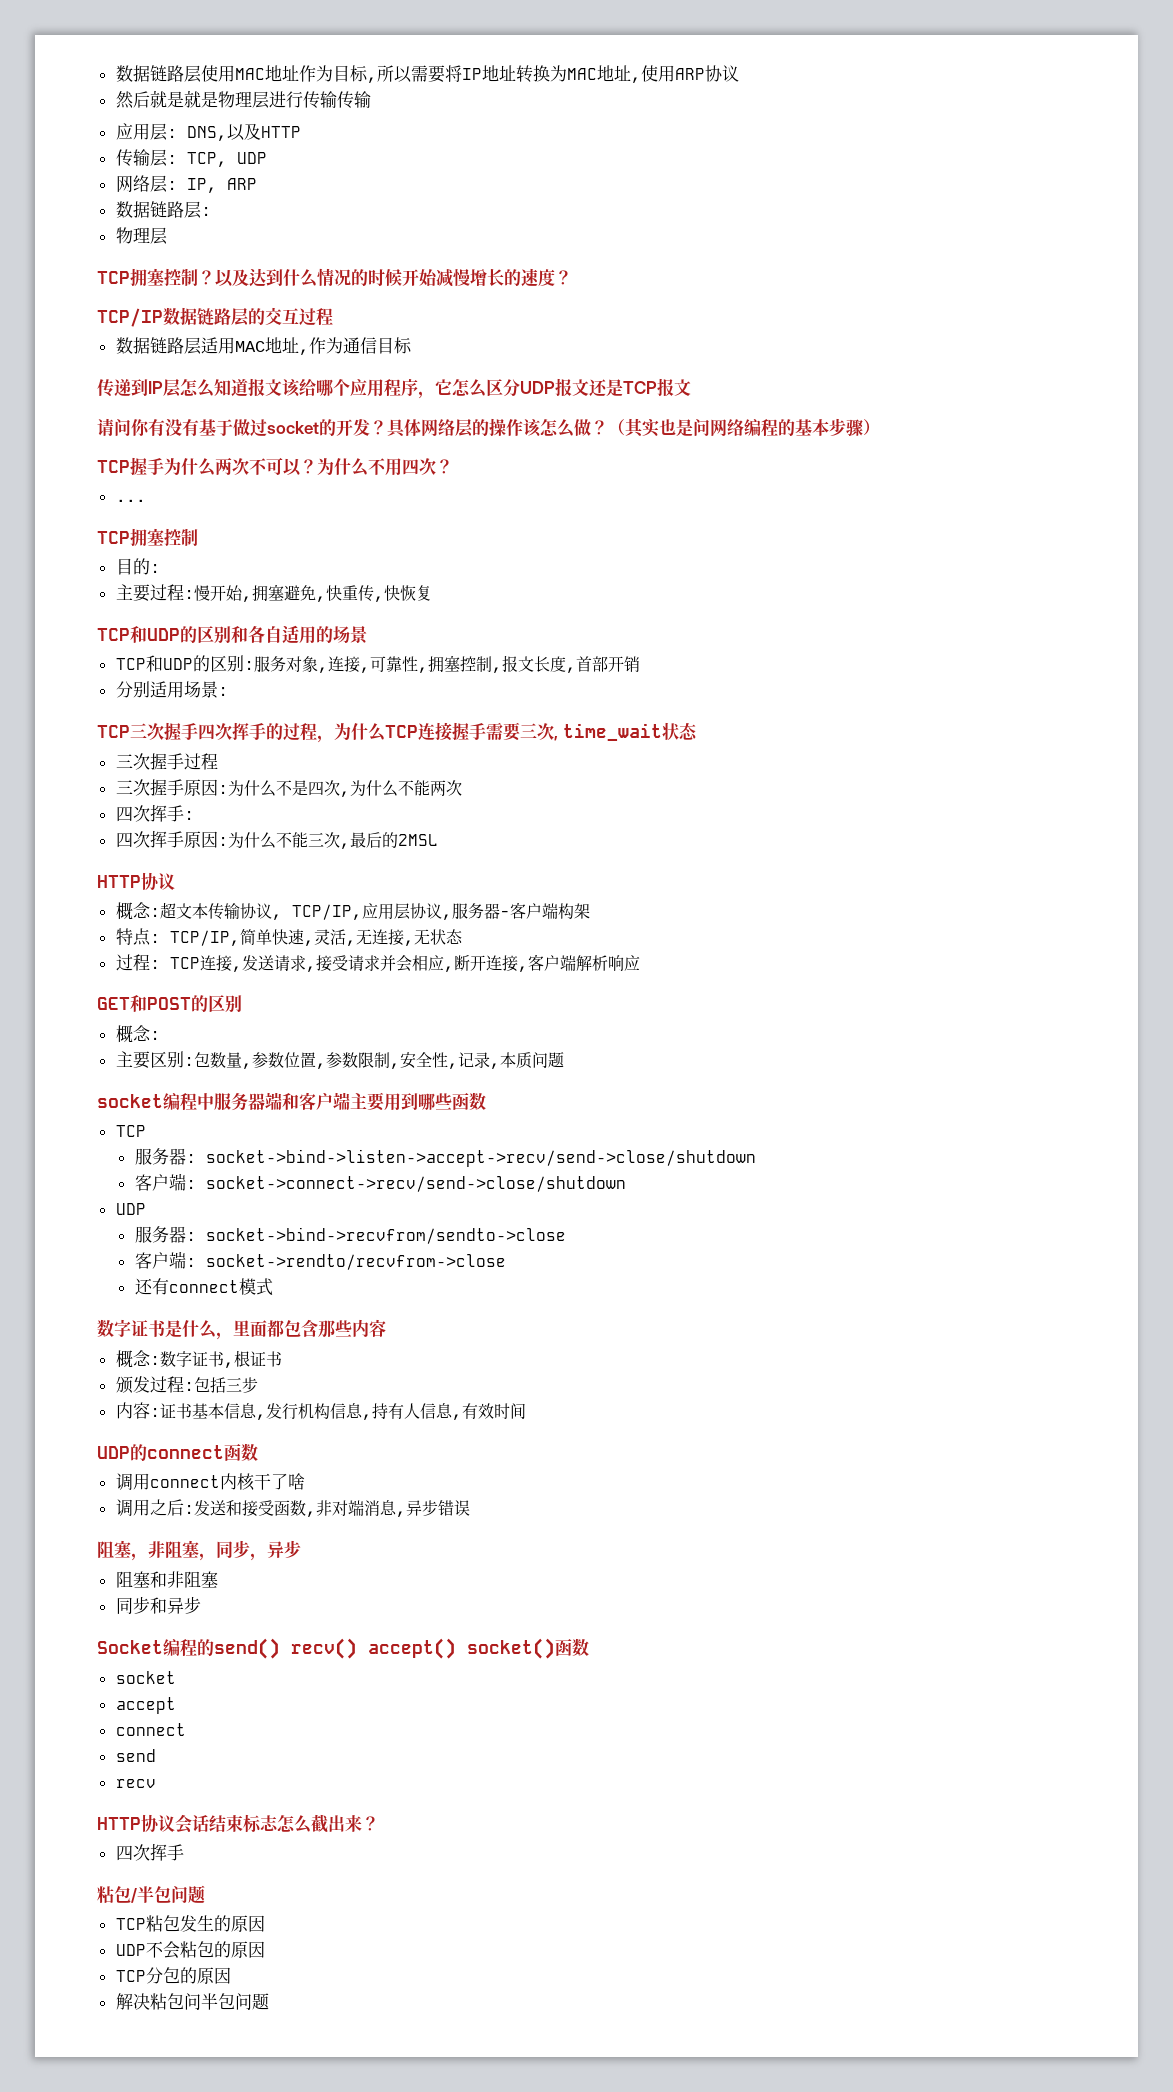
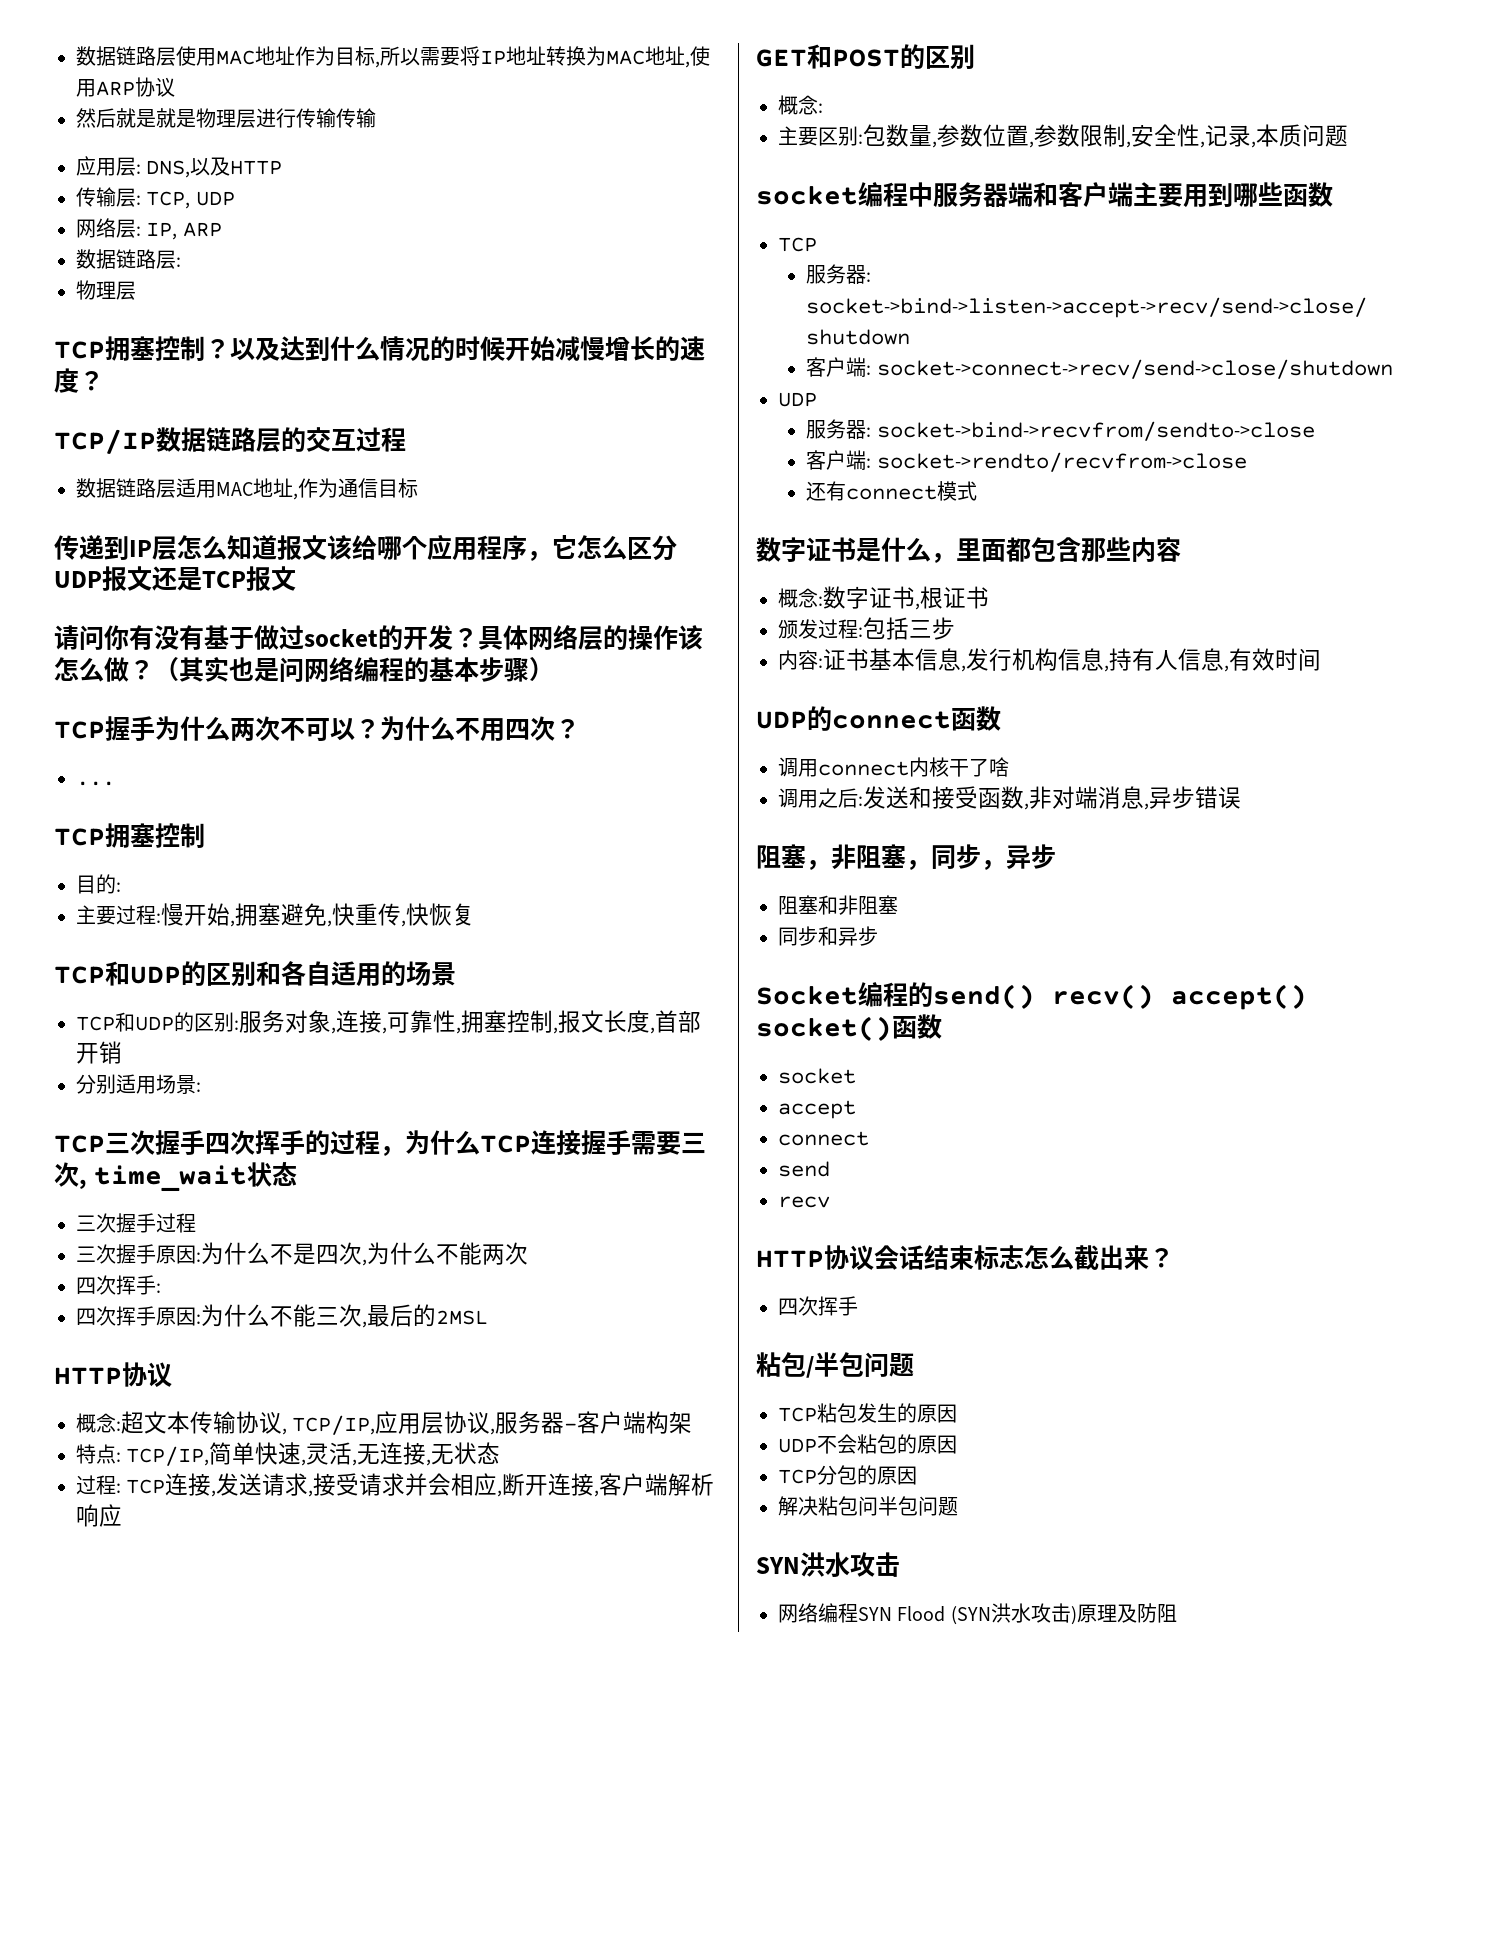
+ SYN洪水攻击
+ 网络编程SYN Flood (SYN洪水攻击)原理及防阻

